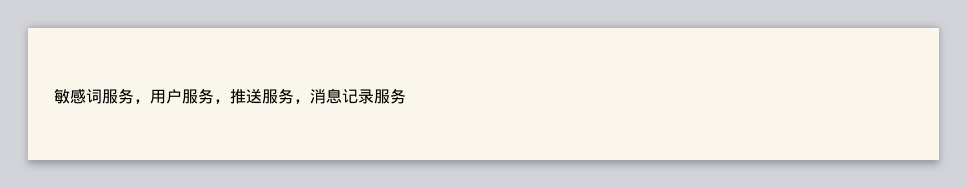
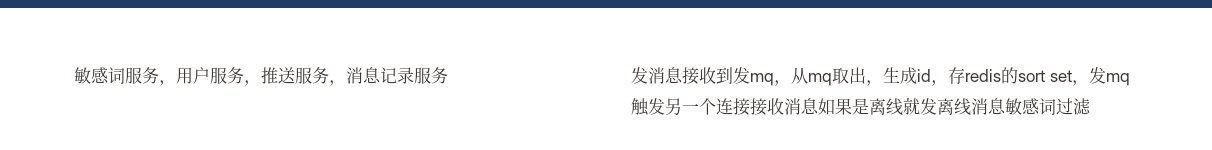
+ 发消息接收到发mq，从mq取出，生成id，存redis的sort set，发mq触发另一个连接接收消息如果是离线就发离线消息敏感词过滤

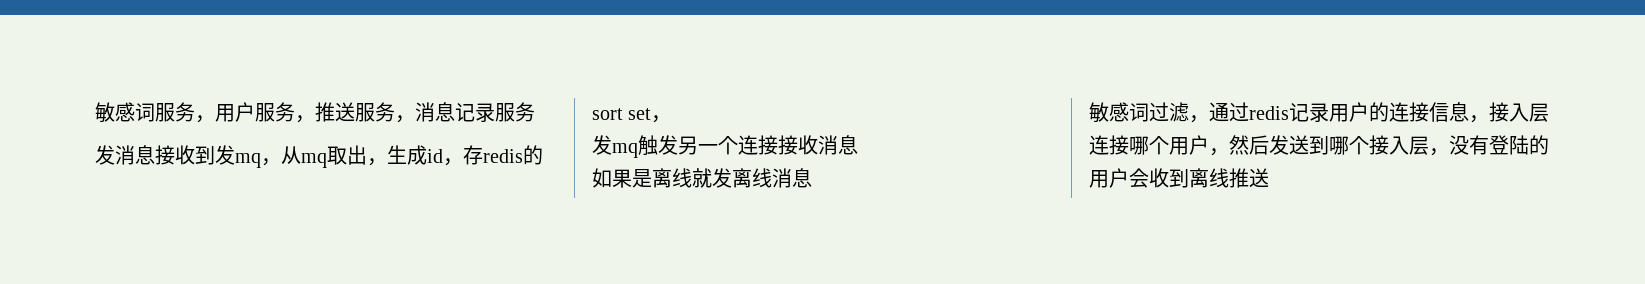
- 发消息接收到发mq，从mq取出，生成id，存redis的sort set，发mq触发另一个连接接收消息如果是离线就发离线消息敏感词过滤
+ 发消息接收到发mq，从mq取出，生成id，存redis的sort set，
+ 发mq触发另一个连接接收消息
+ 如果是离线就发离线消息
+ 敏感词过滤，通过redis记录用户的连接信息，接入层连接哪个用户，然后发送到哪个接入层，没有登陆的用户会收到离线推送

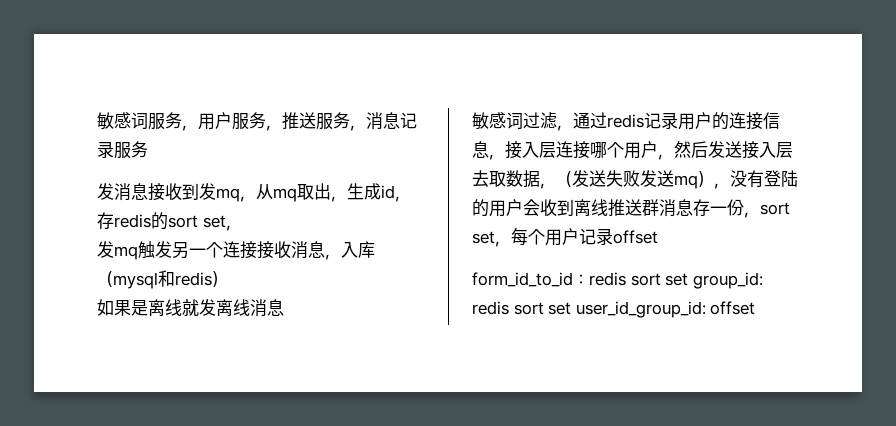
- 发mq触发另一个连接接收消息
+ 发mq触发另一个连接接收消息，入库（mysql和redis）
- 敏感词过滤，通过redis记录用户的连接信息，接入层连接哪个用户，然后发送到哪个接入层，没有登陆的用户会收到离线推送
+ 敏感词过滤，通过redis记录用户的连接信息，接入层连接哪个用户，然后发送接入层去取数据，（发送失败发送mq），没有登陆的用户会收到离线推送群消息存一份，sort set，每个用户记录offset
+ form_id_to_id：redis sort set group_id: redis sort set user_id_group_id: offset

